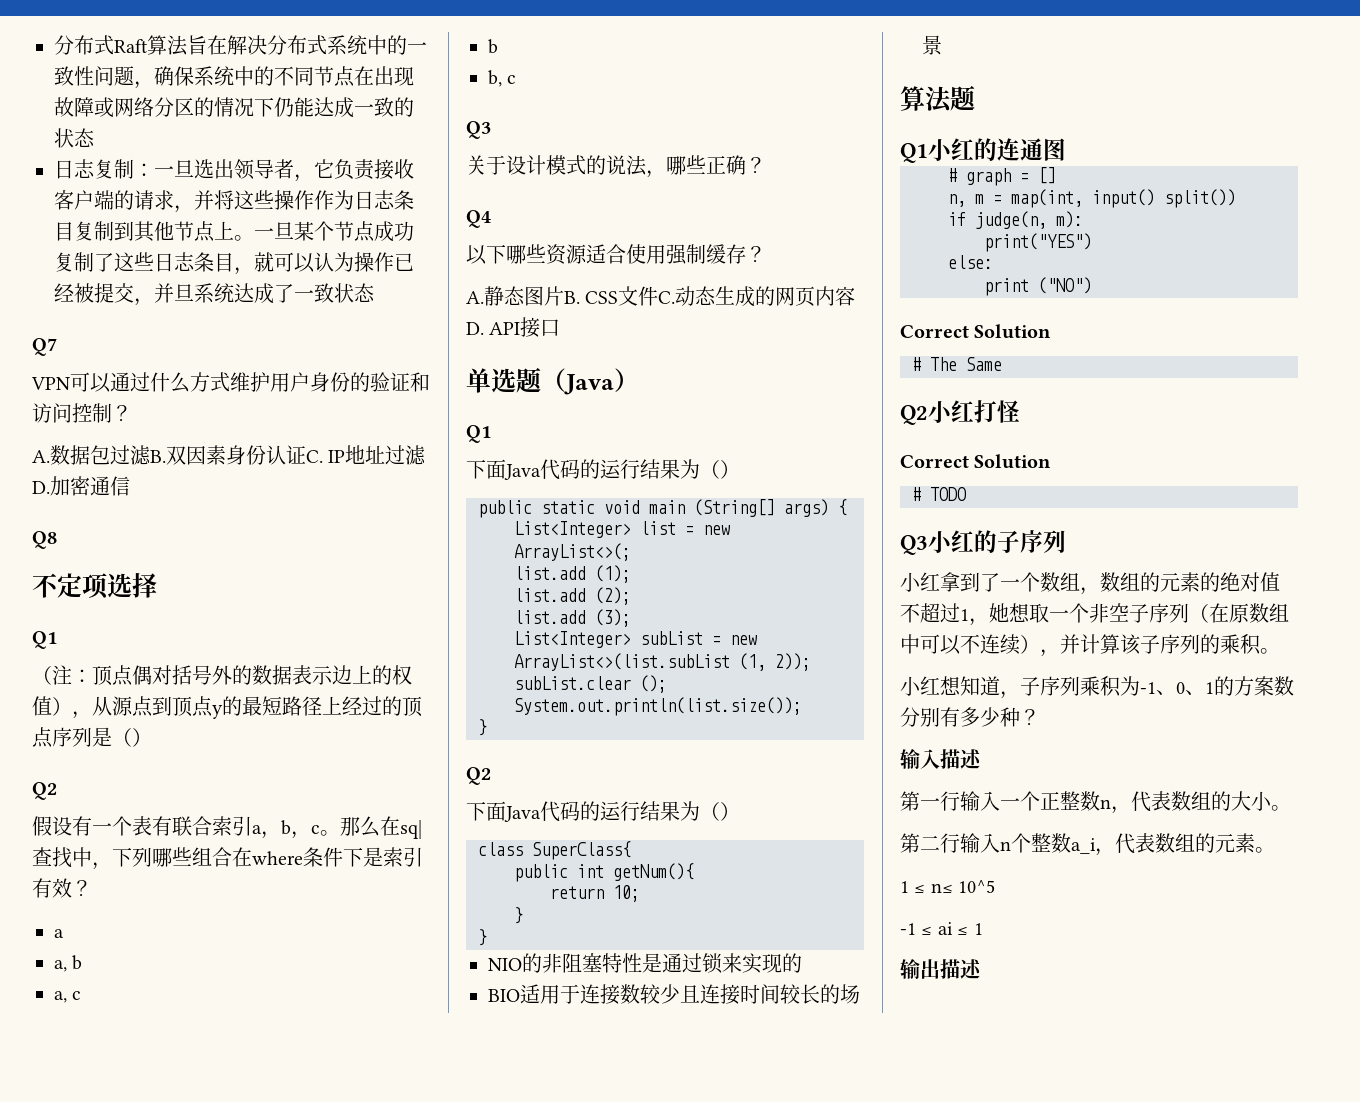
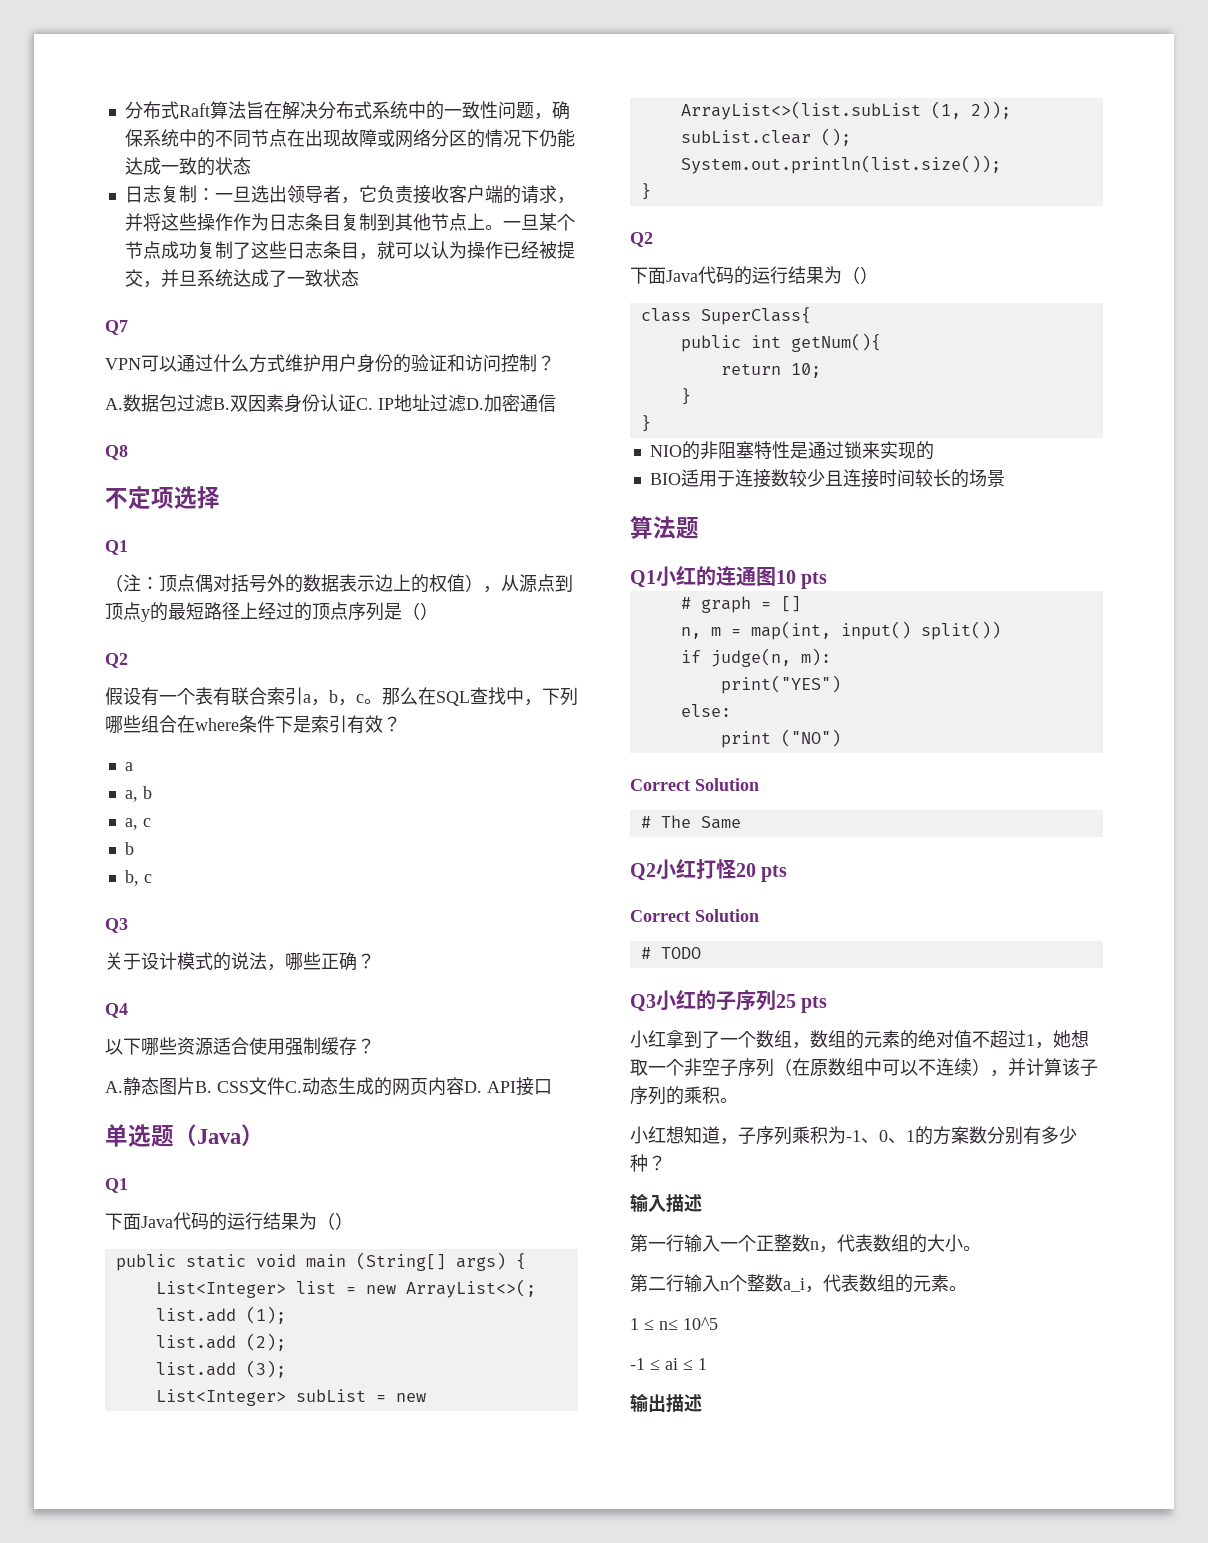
- 那么在sq|查找中，下列哪些组合在where条件下是索引有效？
+ 那么在SQL查找中，下列哪些组合在where条件下是索引有效？
- Q1小红的连通图
+ Q1小红的连通图10 pts
- Q2小红打怪
+ Q2小红打怪20 pts
- Q3小红的子序列
+ Q3小红的子序列25 pts

